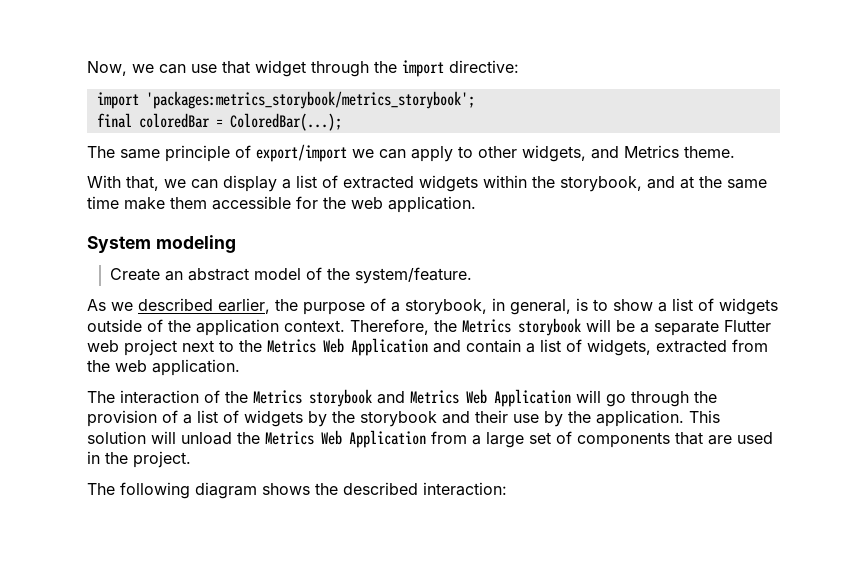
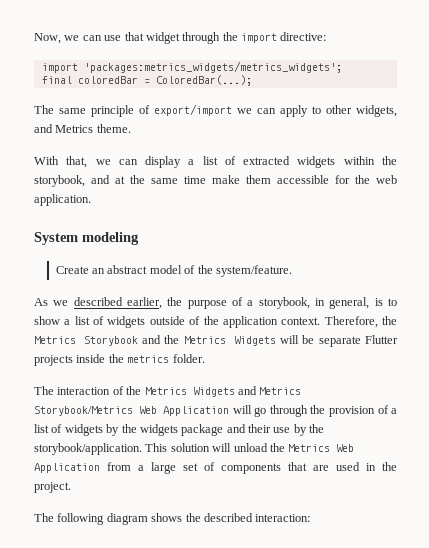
- import 'packages:metrics_storybook/metrics_storybook';
+ import 'packages:metrics_widgets/metrics_widgets';
- Therefore, the Metrics storybook will be a separate Flutter web project next to the Metrics Web Application and contain a list of widgets, extracted from the web application.
+ Therefore, the Metrics Storybook and the Metrics Widgets will be separate Flutter projects inside the metrics folder.
- The interaction of the Metrics storybook and Metrics Web Application will go through the provision of a list of widgets by the storybook and their use by the application.
+ The interaction of the Metrics Widgets and Metrics Storybook/Metrics Web Application will go through the provision of a list of widgets by the widgets package and their use by the storybook/application.

